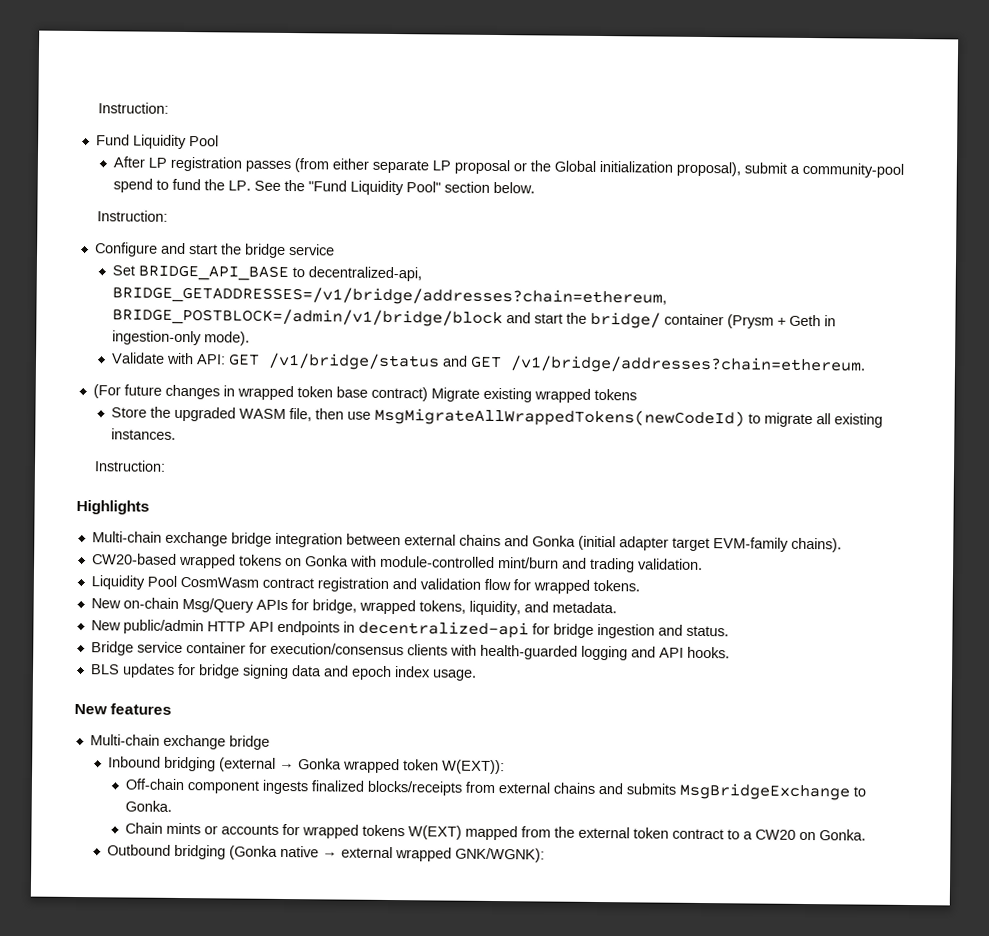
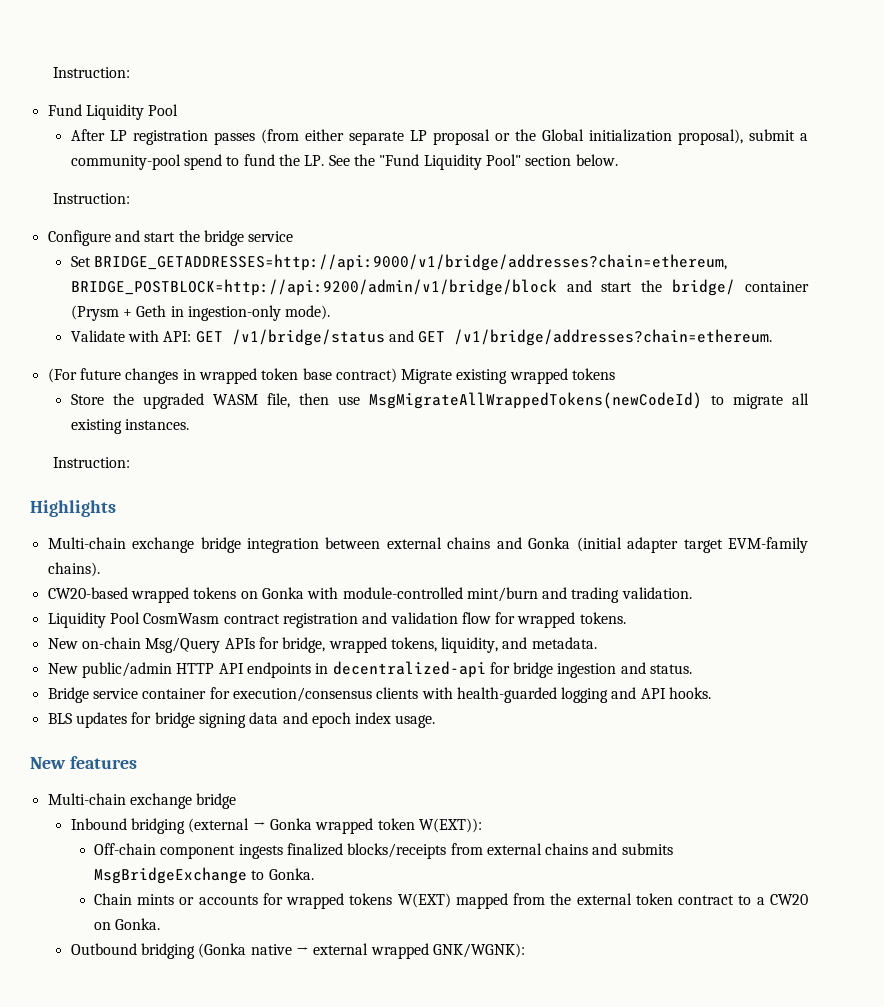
- Set BRIDGE_API_BASE to decentralized‑api, BRIDGE_GETADDRESSES=/v1/bridge/addresses?chain=ethereum, BRIDGE_POSTBLOCK=/admin/v1/bridge/block and start the bridge/ container (Prysm + Geth in ingestion-only mode).
+ Set BRIDGE_GETADDRESSES=http://api:9000/v1/bridge/addresses?chain=ethereum, BRIDGE_POSTBLOCK=http://api:9200/admin/v1/bridge/block and start the bridge/ container (Prysm + Geth in ingestion-only mode).

